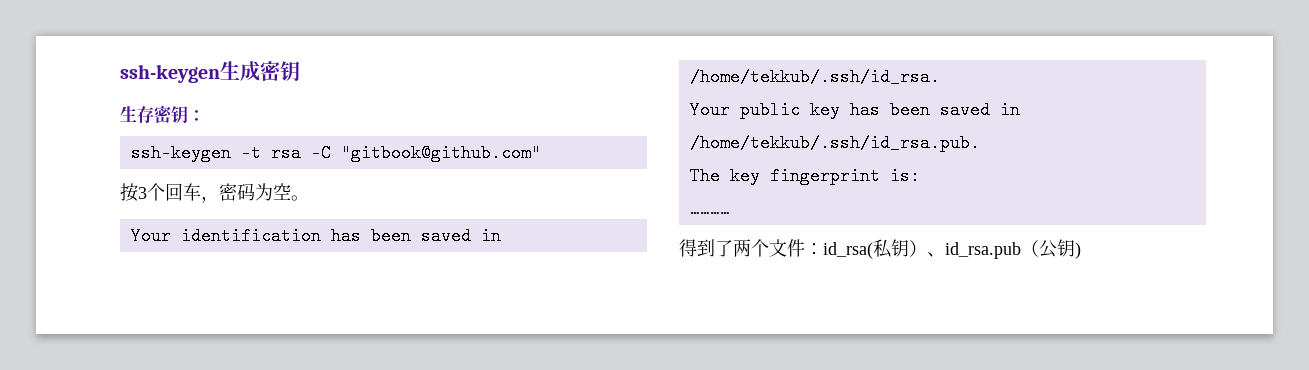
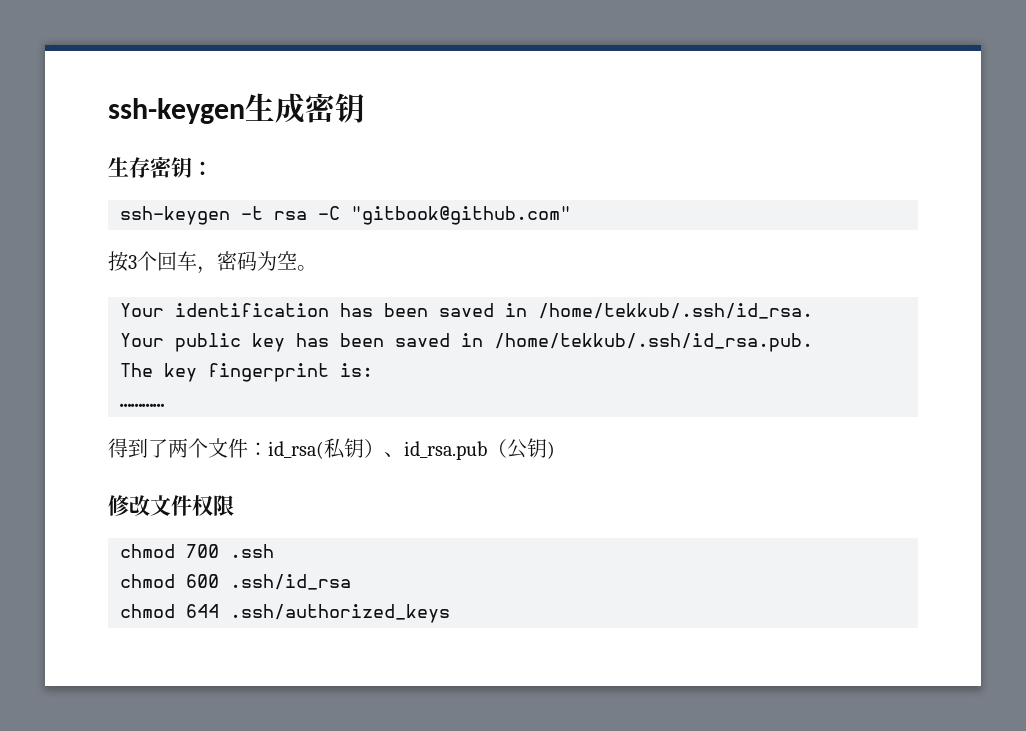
+ 修改文件权限
+ chmod 700 .ssh
+ chmod 600 .ssh/id_rsa
+ chmod 644 .ssh/authorized_keys

